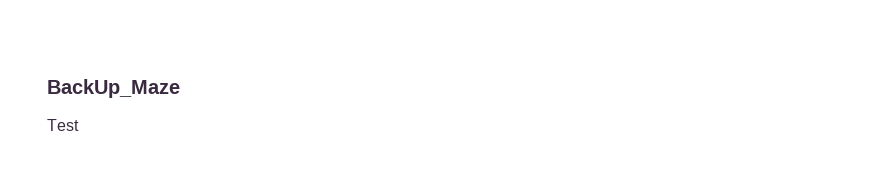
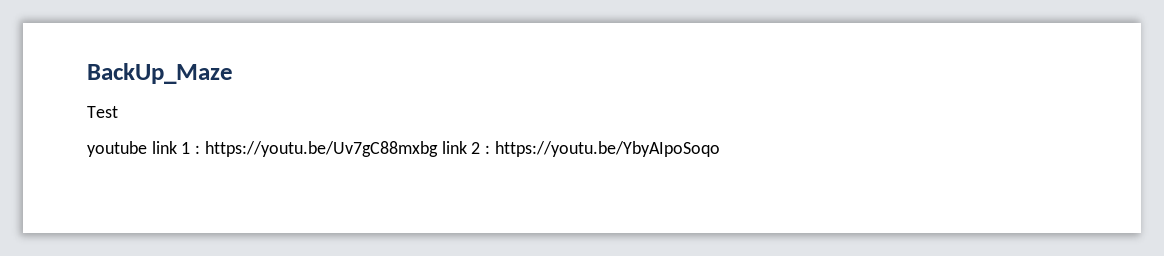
+ youtube link 1 : https://youtu.be/Uv7gC88mxbg link 2 : https://youtu.be/YbyAIpoSoqo

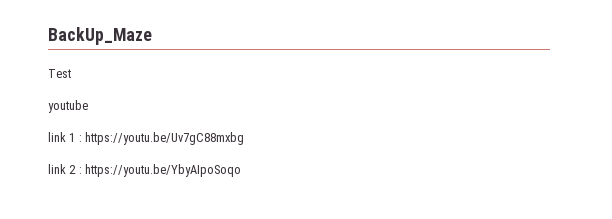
- youtube link 1 : https://youtu.be/Uv7gC88mxbg link 2 : https://youtu.be/YbyAIpoSoqo
+ youtube
+ link 1 : https://youtu.be/Uv7gC88mxbg
+ link 2 : https://youtu.be/YbyAIpoSoqo

